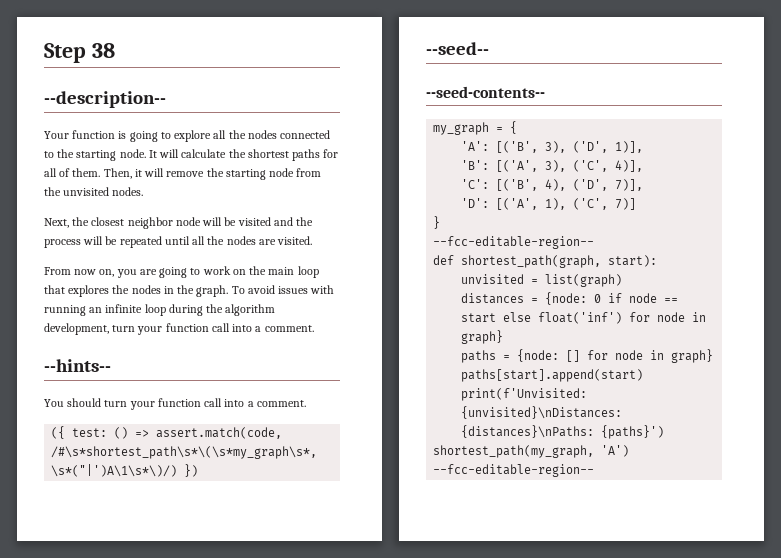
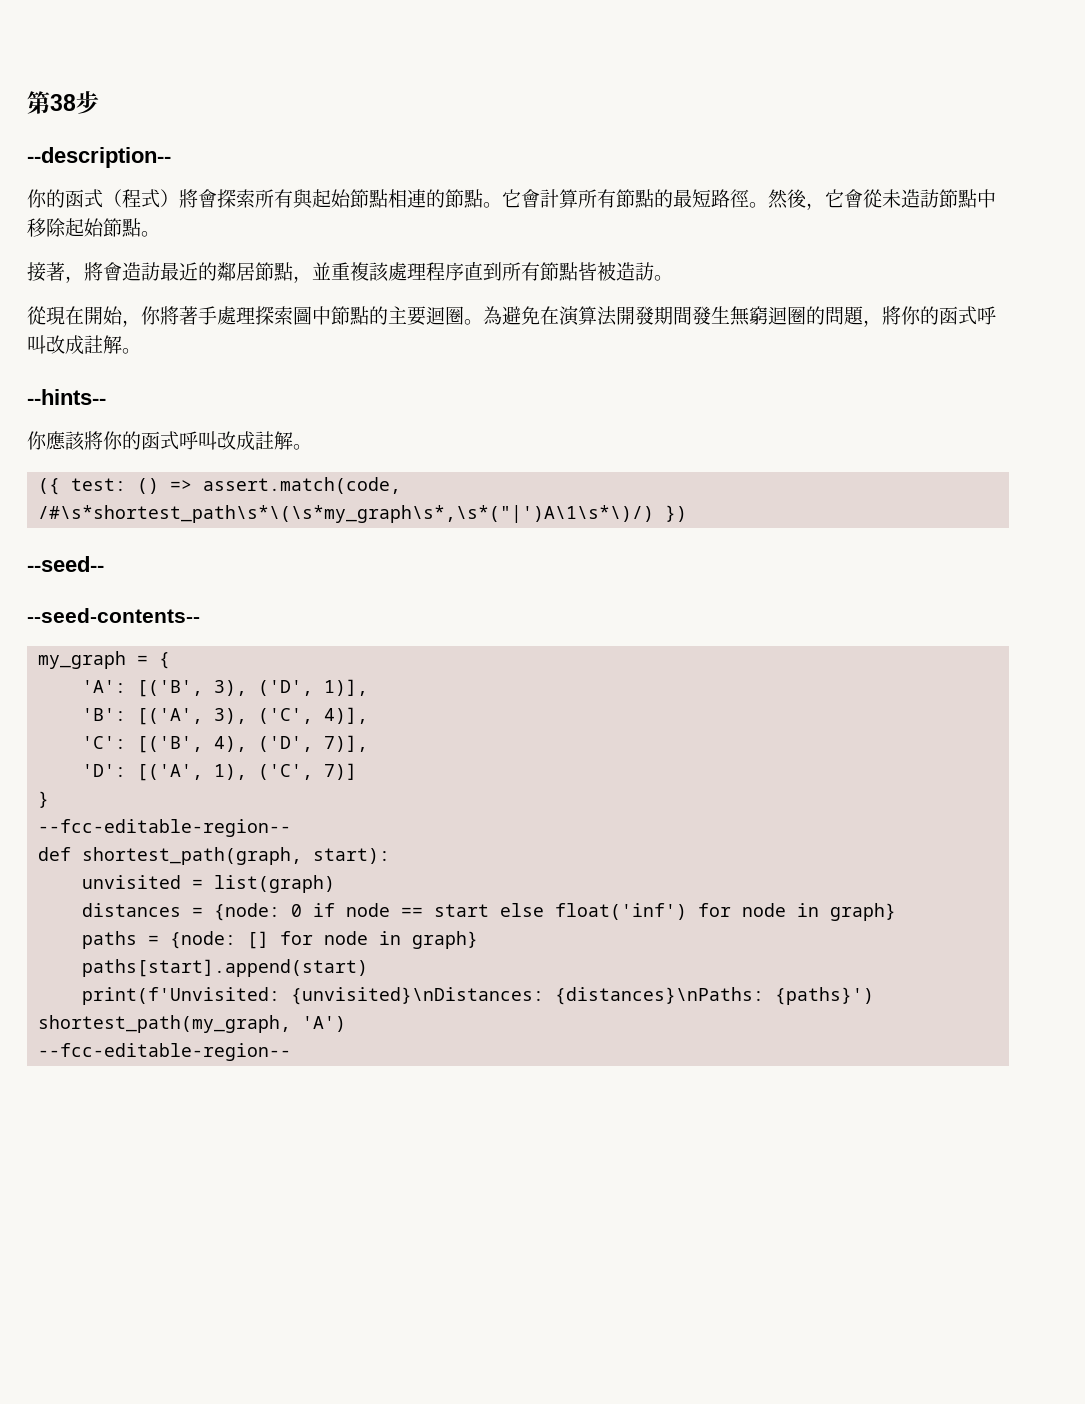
- Step 38
+ 第38步
- Your function is going to explore all the nodes connected to the starting node. It will calculate the shortest paths for all of them. Then, it will remove the starting node from the unvisited nodes.
- Next, the closest neighbor node will be visited and the process will be repeated until all the nodes are visited.
- From now on, you are going to work on the main loop that explores the nodes in the graph. To avoid issues with running an infinite loop during the algorithm development, turn your function call into a comment.
+ 你的函式（程式）將會探索所有與起始節點相連的節點。它會計算所有節點的最短路徑。然後，它會從未造訪節點中移除起始節點。
+ 接著，將會造訪最近的鄰居節點，並重複該處理程序直到所有節點皆被造訪。
+ 從現在開始，你將著手處理探索圖中節點的主要迴圈。為避免在演算法開發期間發生無窮迴圈的問題，將你的函式呼叫改成註解。
  --hints--
- You should turn your function call into a comment.
+ 你應該將你的函式呼叫改成註解。

